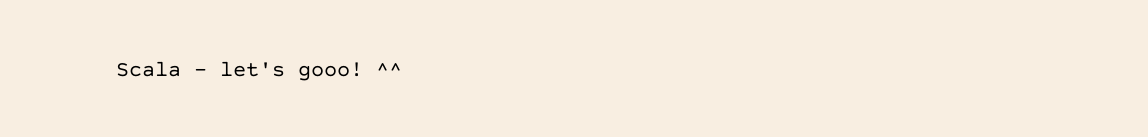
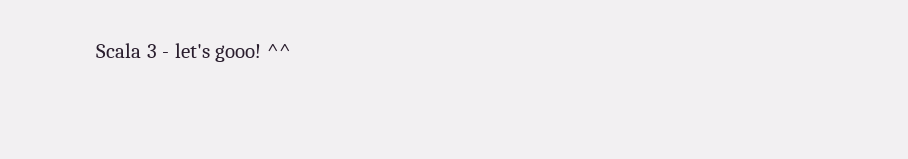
- Scala - let's gooo!
+ Scala 3 - let's gooo!

